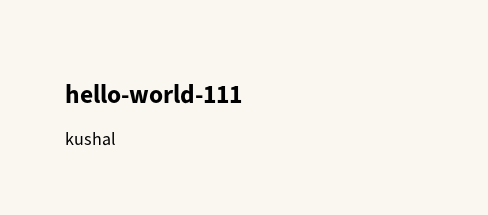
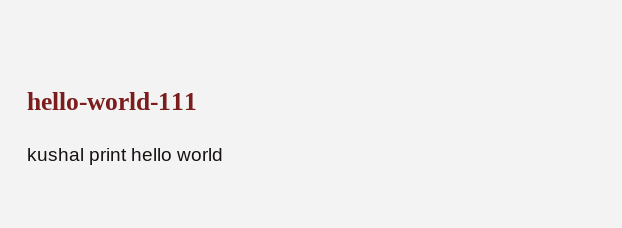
- kushal
+ kushal print hello world

